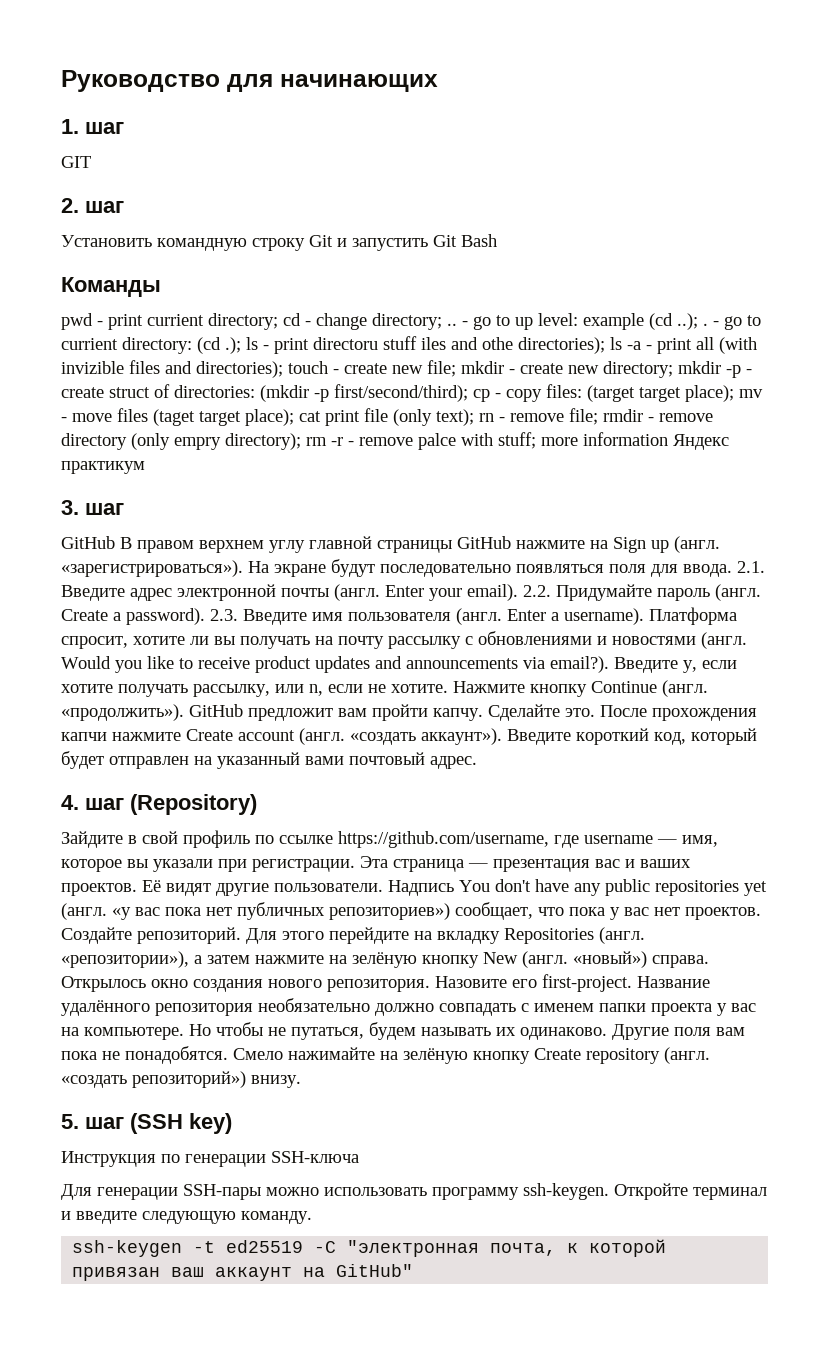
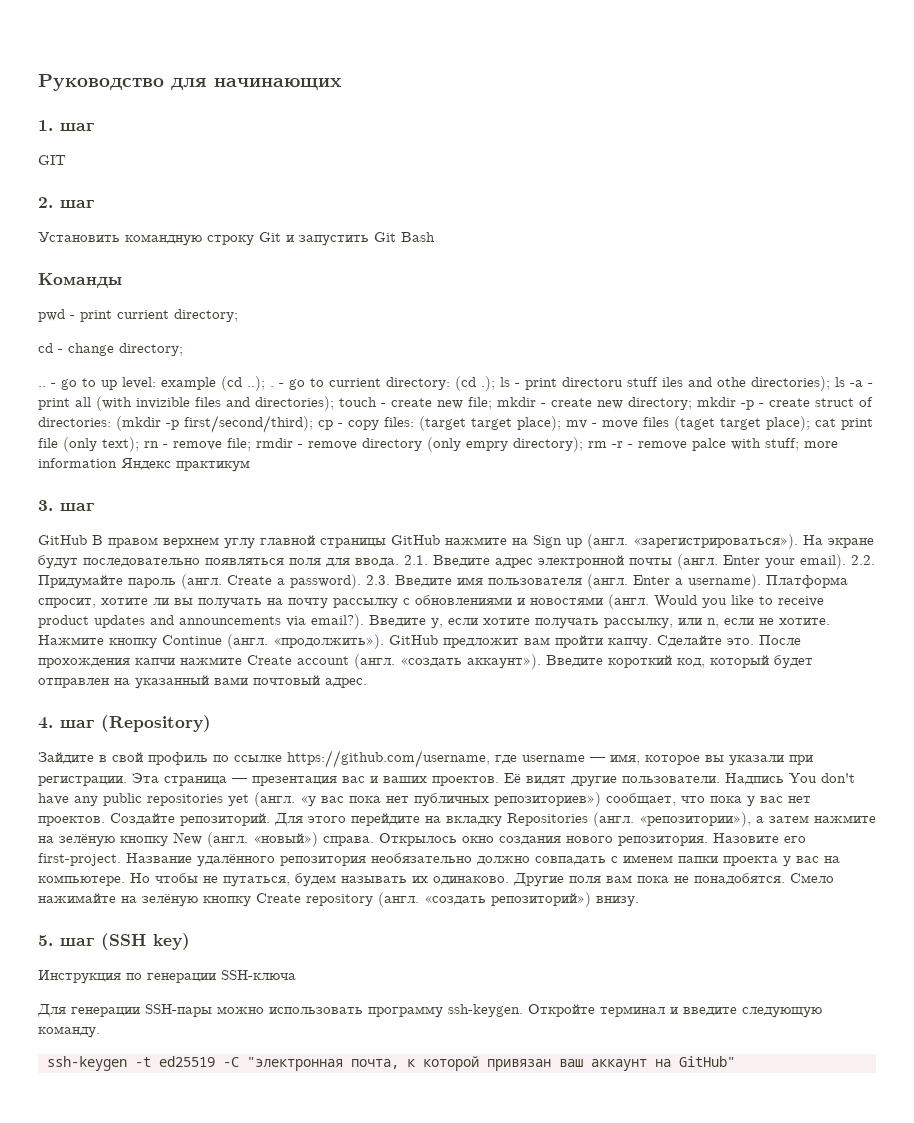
- pwd - print currient directory; cd - change directory; ..
+ pwd - print currient directory;
+ cd - change directory;
+ ..

